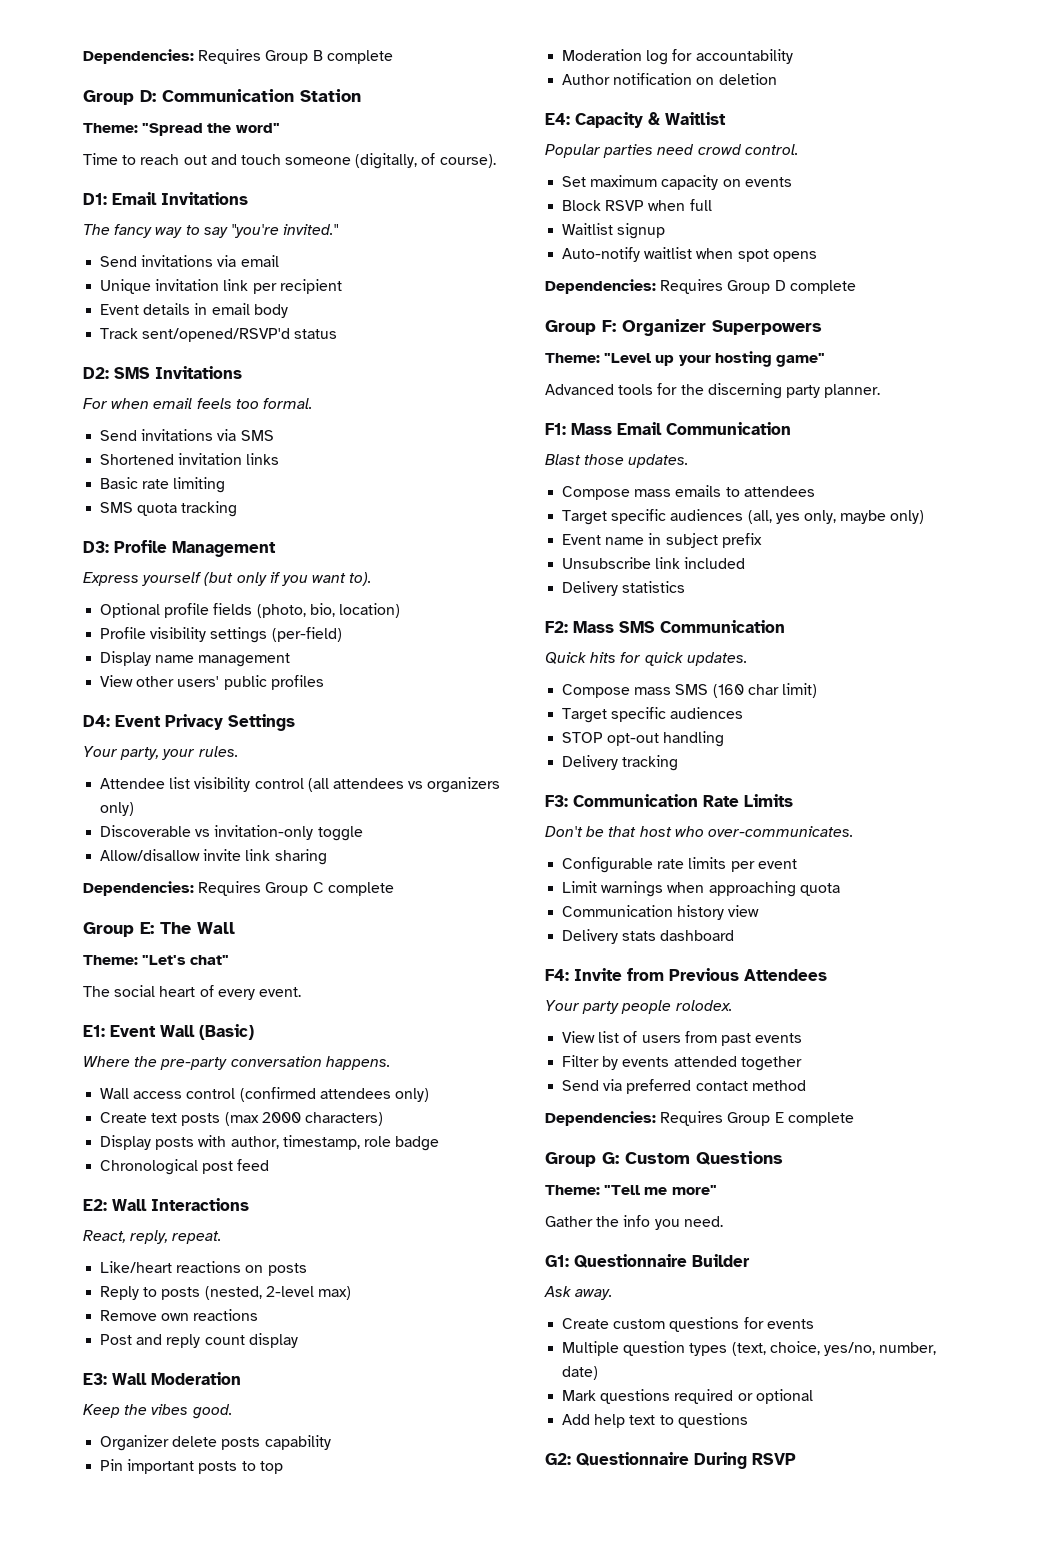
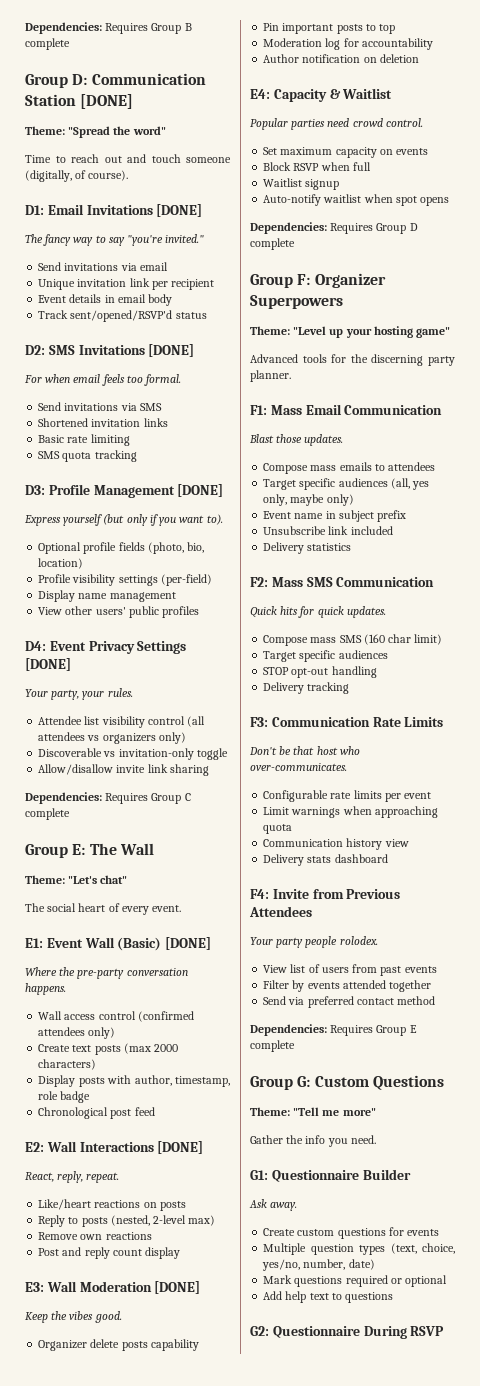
- Group D: Communication Station
+ Group D: Communication Station [DONE]
- D1: Email Invitations
+ D1: Email Invitations [DONE]
- D2: SMS Invitations
+ D2: SMS Invitations [DONE]
- D3: Profile Management
+ D3: Profile Management [DONE]
- D4: Event Privacy Settings
+ D4: Event Privacy Settings [DONE]
- E1: Event Wall (Basic)
+ E1: Event Wall (Basic) [DONE]
- E2: Wall Interactions
+ E2: Wall Interactions [DONE]
- E3: Wall Moderation
+ E3: Wall Moderation [DONE]

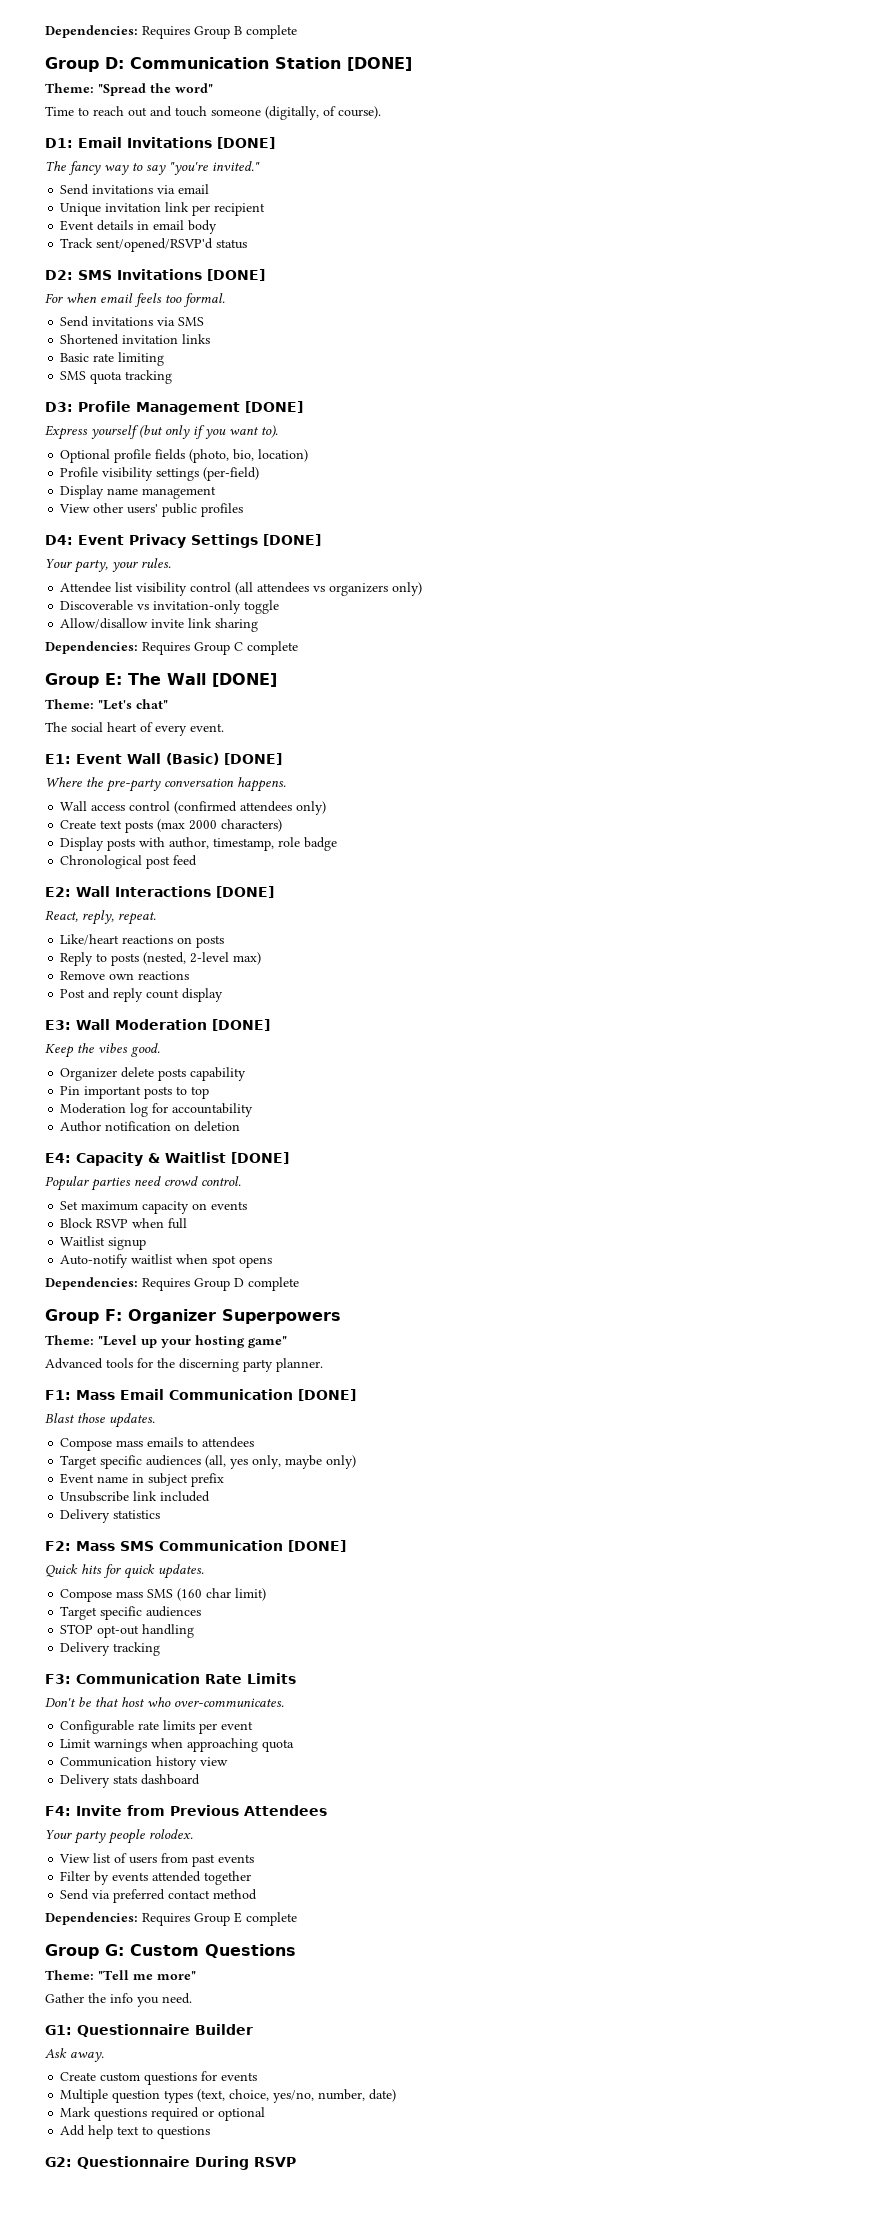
- Group E: The Wall
+ Group E: The Wall [DONE]
- E4: Capacity & Waitlist
+ E4: Capacity & Waitlist [DONE]
- F1: Mass Email Communication
+ F1: Mass Email Communication [DONE]
- F2: Mass SMS Communication
+ F2: Mass SMS Communication [DONE]

